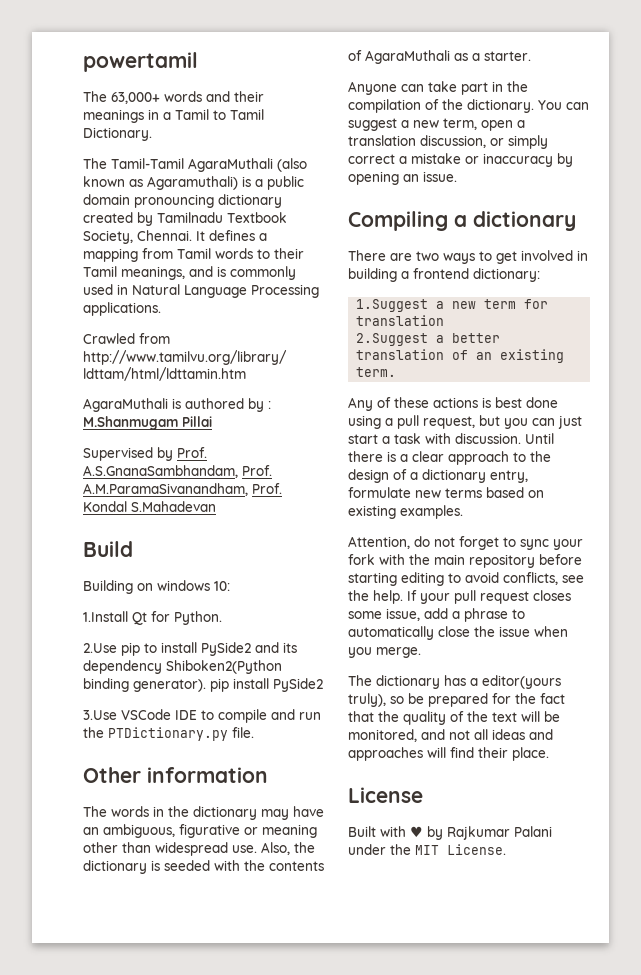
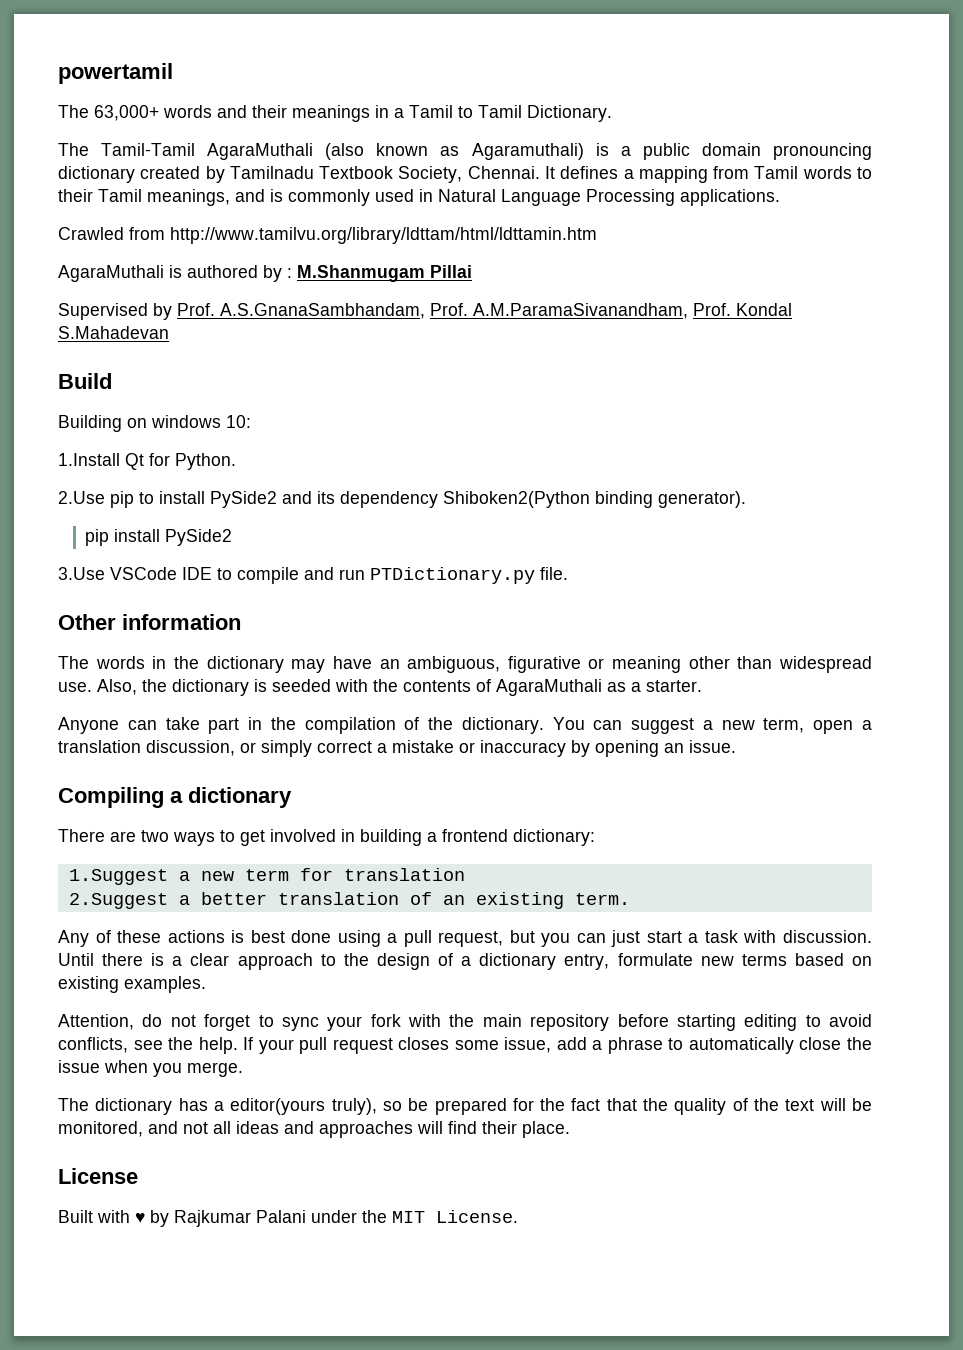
- 2.Use pip to install PySide2 and its dependency Shiboken2(Python binding generator). pip install PySide2
+ 2.Use pip to install PySide2 and its dependency Shiboken2(Python binding generator).
+ pip install PySide2
- 3.Use VSCode IDE to compile and run the PTDictionary.py file.
+ 3.Use VSCode IDE to compile and run PTDictionary.py file.

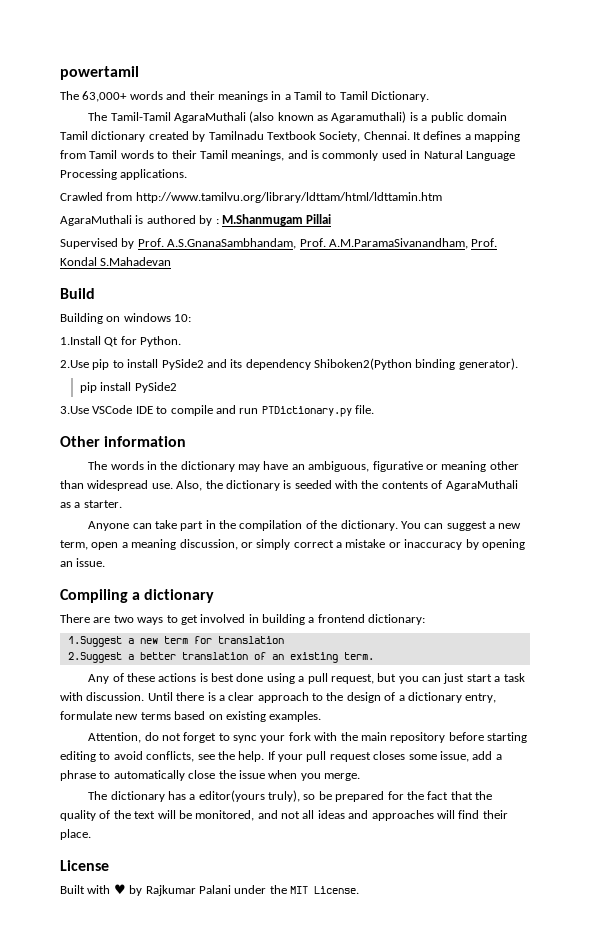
- The Tamil-Tamil AgaraMuthali (also known as Agaramuthali) is a public domain pronouncing dictionary created by Tamilnadu Textbook Society, Chennai.
+ The Tamil-Tamil AgaraMuthali (also known as Agaramuthali) is a public domain Tamil dictionary created by Tamilnadu Textbook Society, Chennai.
- You can suggest a new term, open a translation discussion, or simply correct a mistake or inaccuracy by opening an issue.
+ You can suggest a new term, open a meaning discussion, or simply correct a mistake or inaccuracy by opening an issue.

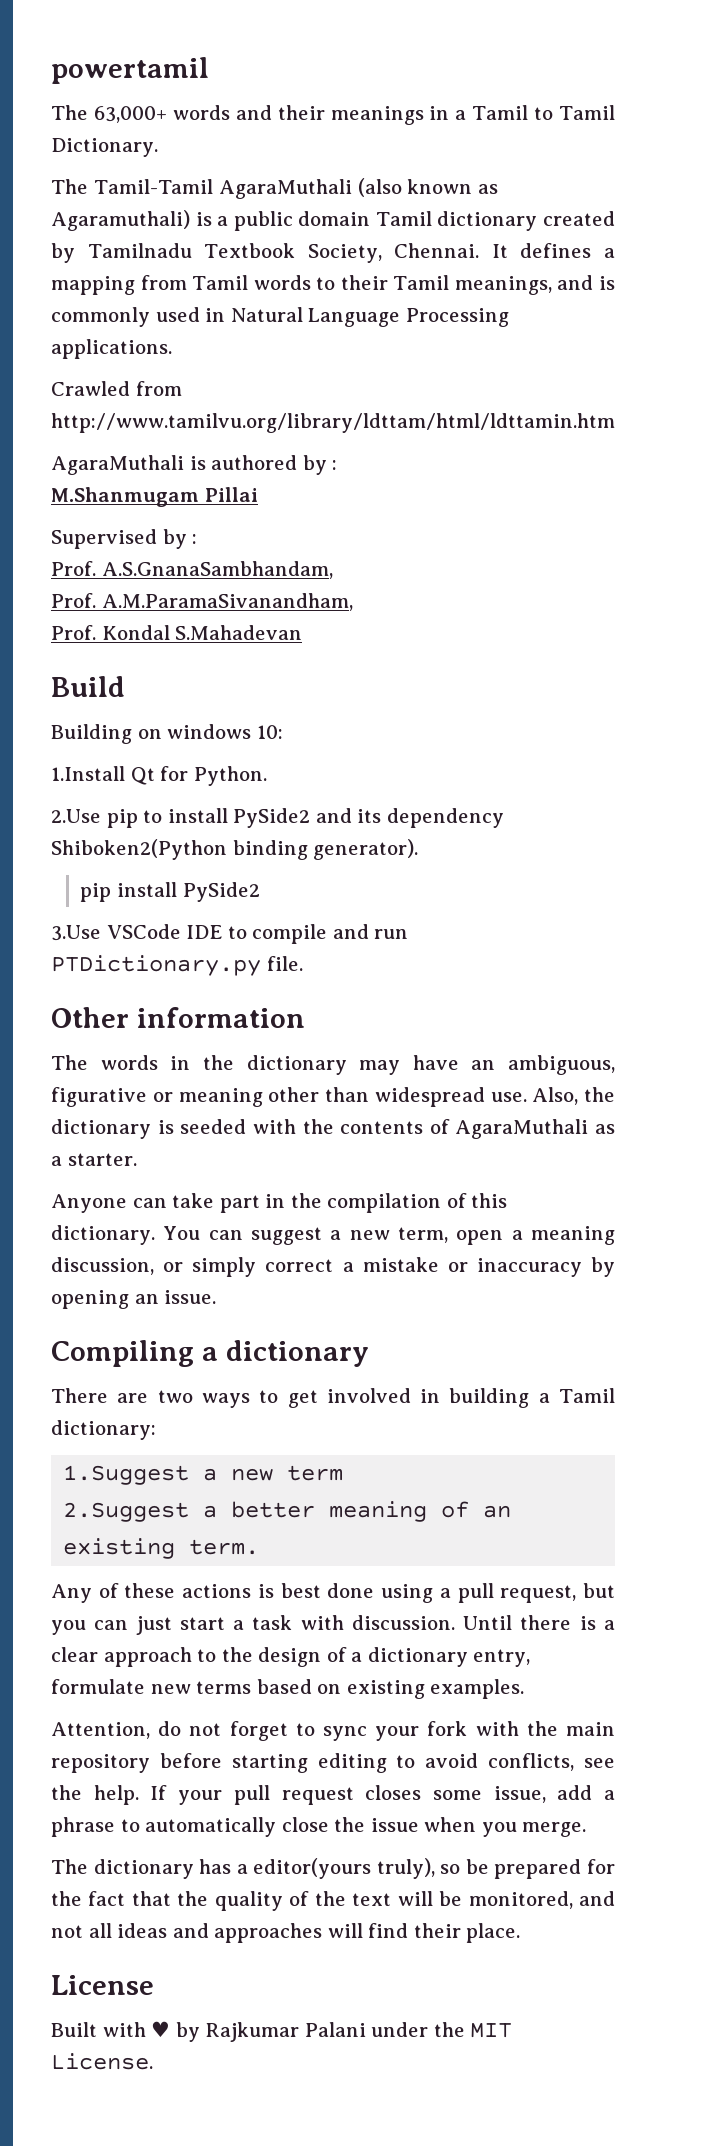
- AgaraMuthali is authored by : M.Shanmugam Pillai
+ AgaraMuthali is authored by :
+ M.Shanmugam Pillai
- Supervised by Prof. A.S.GnanaSambhandam, Prof. A.M.ParamaSivanandham, Prof. Kondal S.Mahadevan
+ Supervised by :
+ Prof. A.S.GnanaSambhandam,
+ Prof. A.M.ParamaSivanandham,
+ Prof. Kondal S.Mahadevan
- Anyone can take part in the compilation of the dictionary.
+ Anyone can take part in the compilation of this dictionary.
- There are two ways to get involved in building a frontend dictionary:
+ There are two ways to get involved in building a Tamil dictionary:
- 1.Suggest a new term for translation
+ 1.Suggest a new term
- 2.Suggest a better translation of an existing term.
+ 2.Suggest a better meaning of an existing term.

